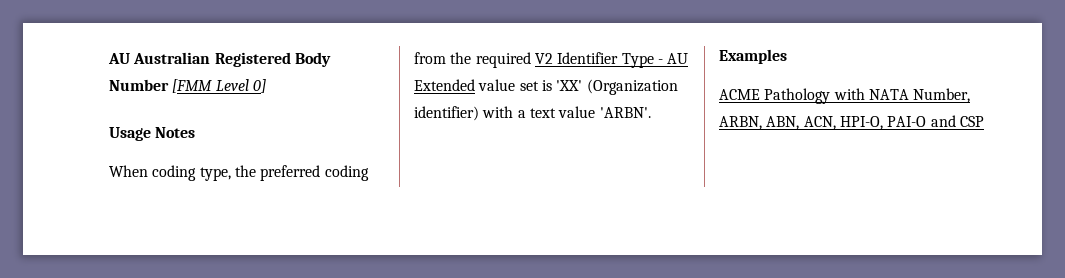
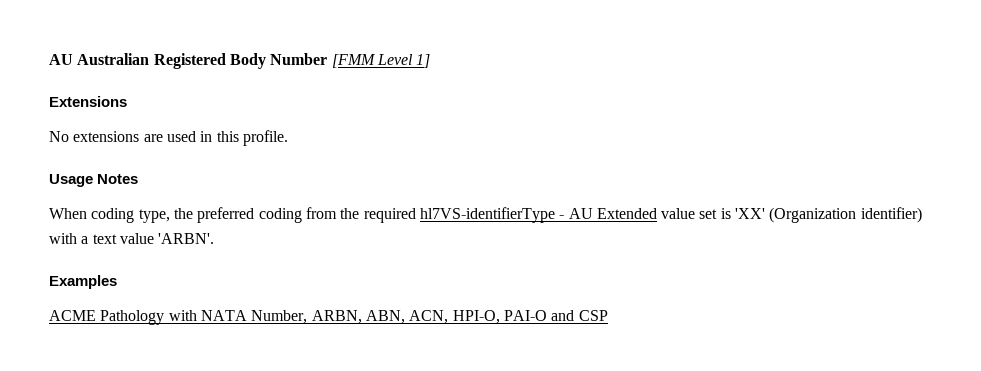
- AU Australian Registered Body Number [FMM Level 0]
+ AU Australian Registered Body Number [FMM Level 1]
+ Extensions
+ No extensions are used in this profile.
- When coding type, the preferred coding from the required V2 Identifier Type - AU Extended value set is 'XX' (Organization identifier) with a text value 'ARBN'.
+ When coding type, the preferred coding from the required hl7VS-identifierType - AU Extended value set is 'XX' (Organization identifier) with a text value 'ARBN'.

